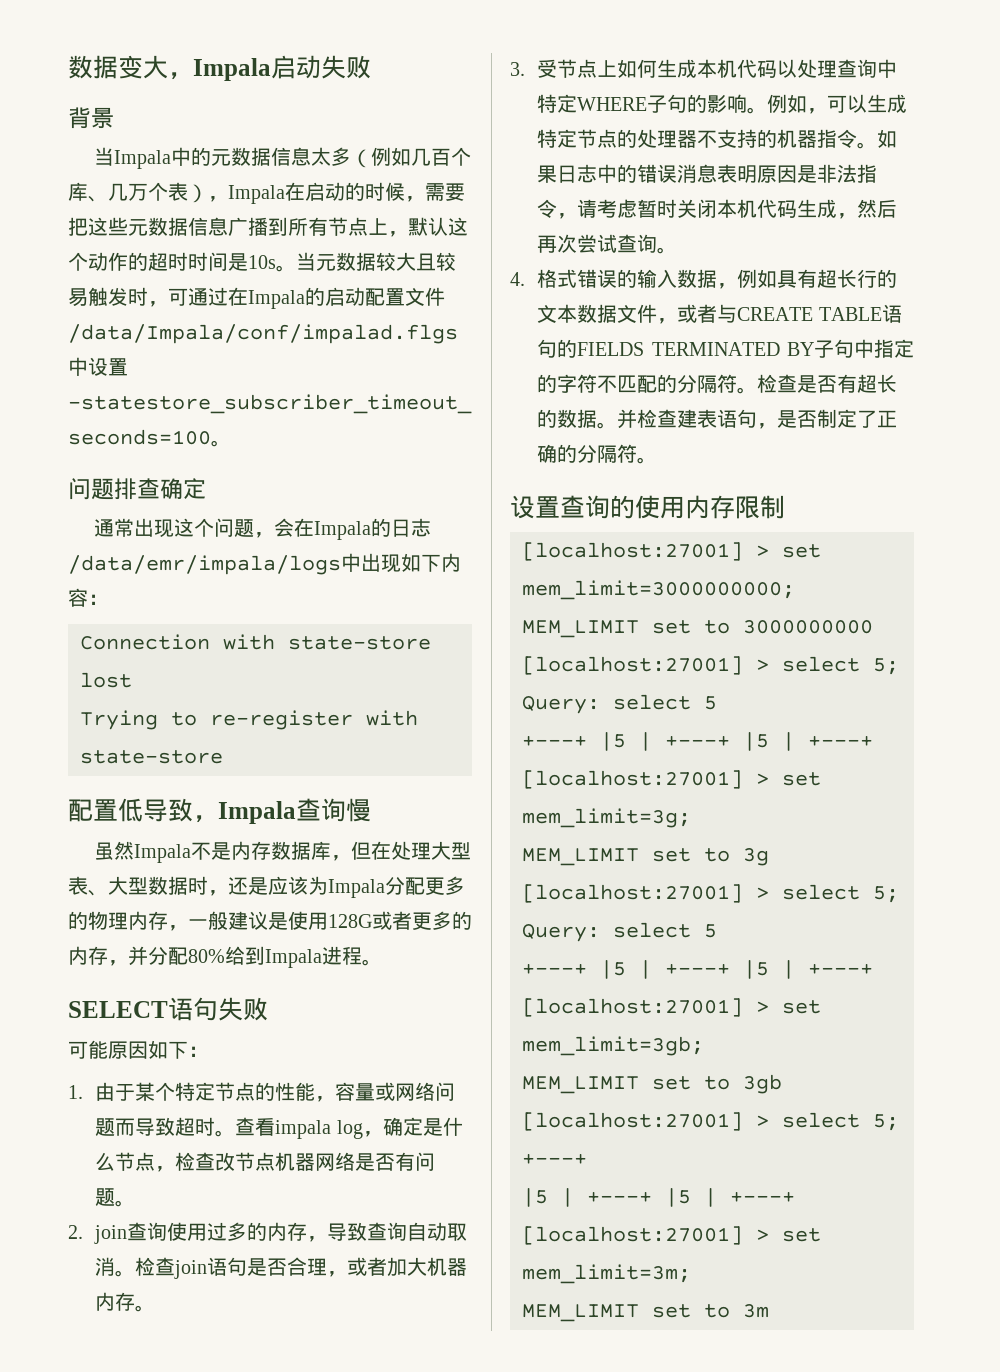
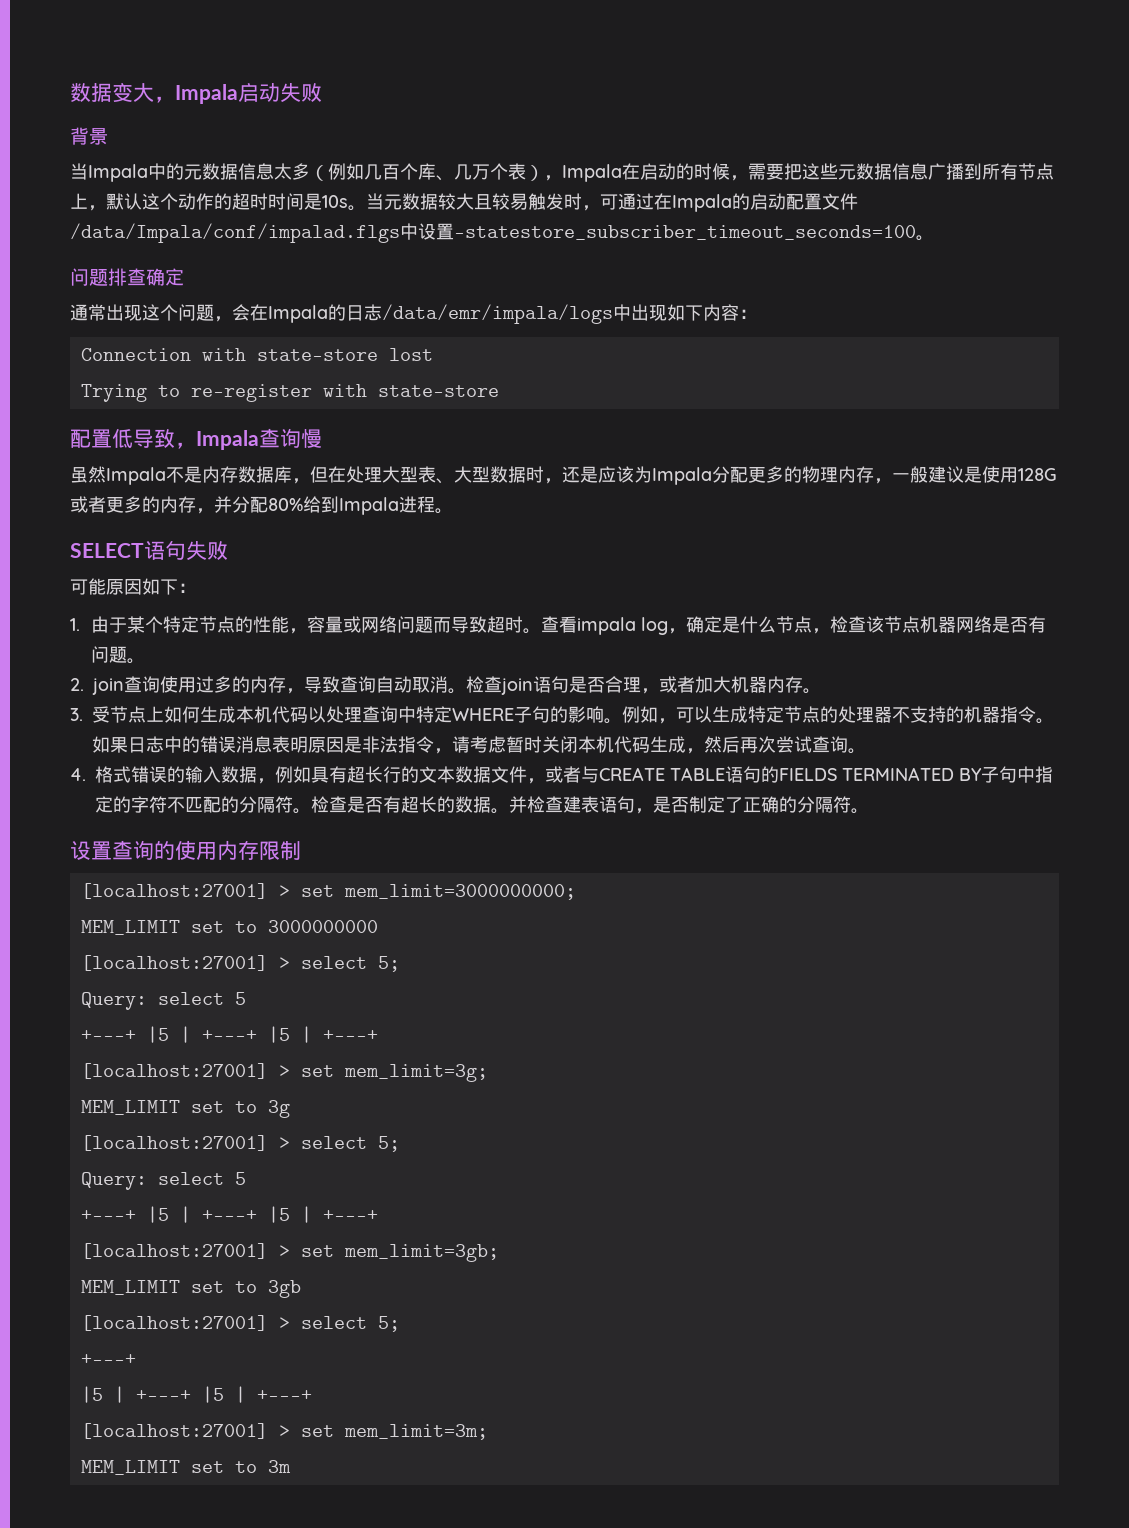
- 查看impala log，确定是什么节点，检查改节点机器网络是否有问题。
+ 查看impala log，确定是什么节点，检查该节点机器网络是否有问题。

